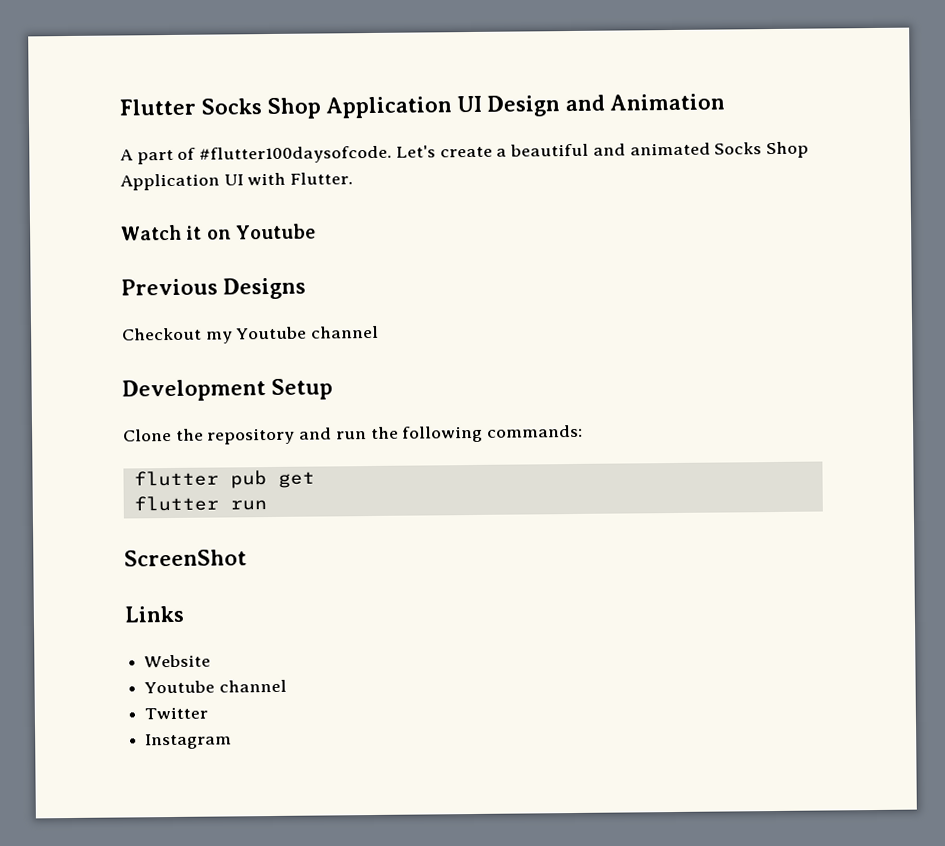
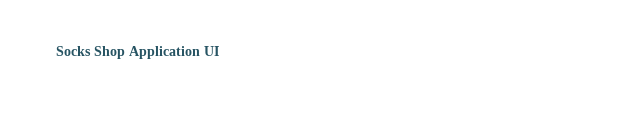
- Flutter Socks Shop Application UI Design and Animation
- A part of #flutter100daysofcode. Let's create a beautiful and animated Socks Shop Application UI with Flutter.
- Watch it on Youtube
- Previous Designs
- Checkout my Youtube channel
- Development Setup
- Clone the repository and run the following commands:
- flutter pub get
- flutter run
- ScreenShot
- Links
- Website
- Youtube channel
- Twitter
- Instagram
+ Socks Shop Application UI

